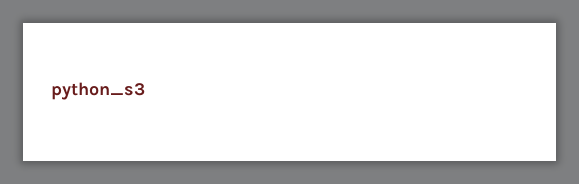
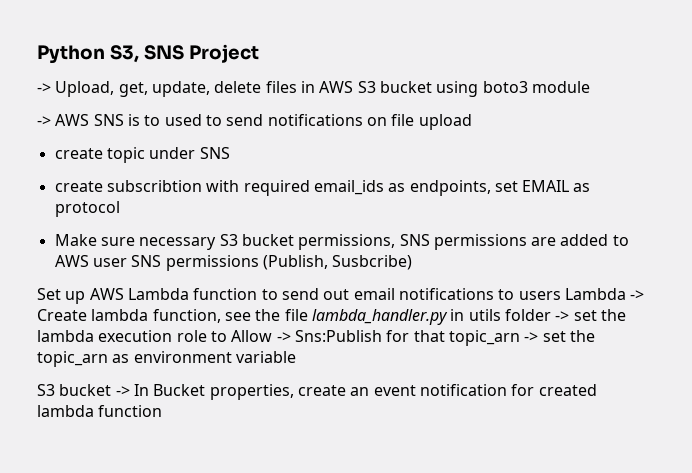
- python_s3
+ Python S3, SNS Project
+ -> Upload, get, update, delete files in AWS S3 bucket using boto3 module
+ -> AWS SNS is to used to send notifications on file upload
+ create topic under SNS
+ create subscribtion with required email_ids as endpoints, set EMAIL as protocol
+ Make sure necessary S3 bucket permissions, SNS permissions are added to AWS user SNS permissions (Publish, Susbcribe)
+ Set up AWS Lambda function to send out email notifications to users Lambda -> Create lambda function, see the file lambda_handler.py in utils folder -> set the lambda execution role to Allow -> Sns:Publish for that topic_arn -> set the topic_arn as environment variable
+ S3 bucket -> In Bucket properties, create an event notification for created lambda function

